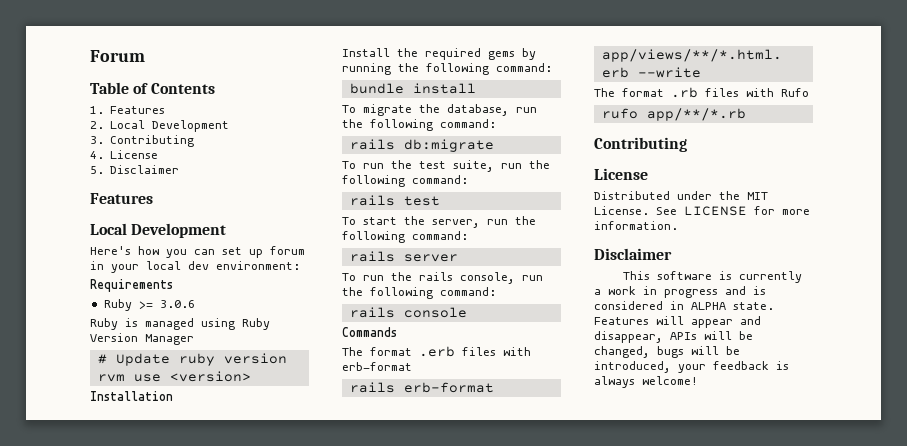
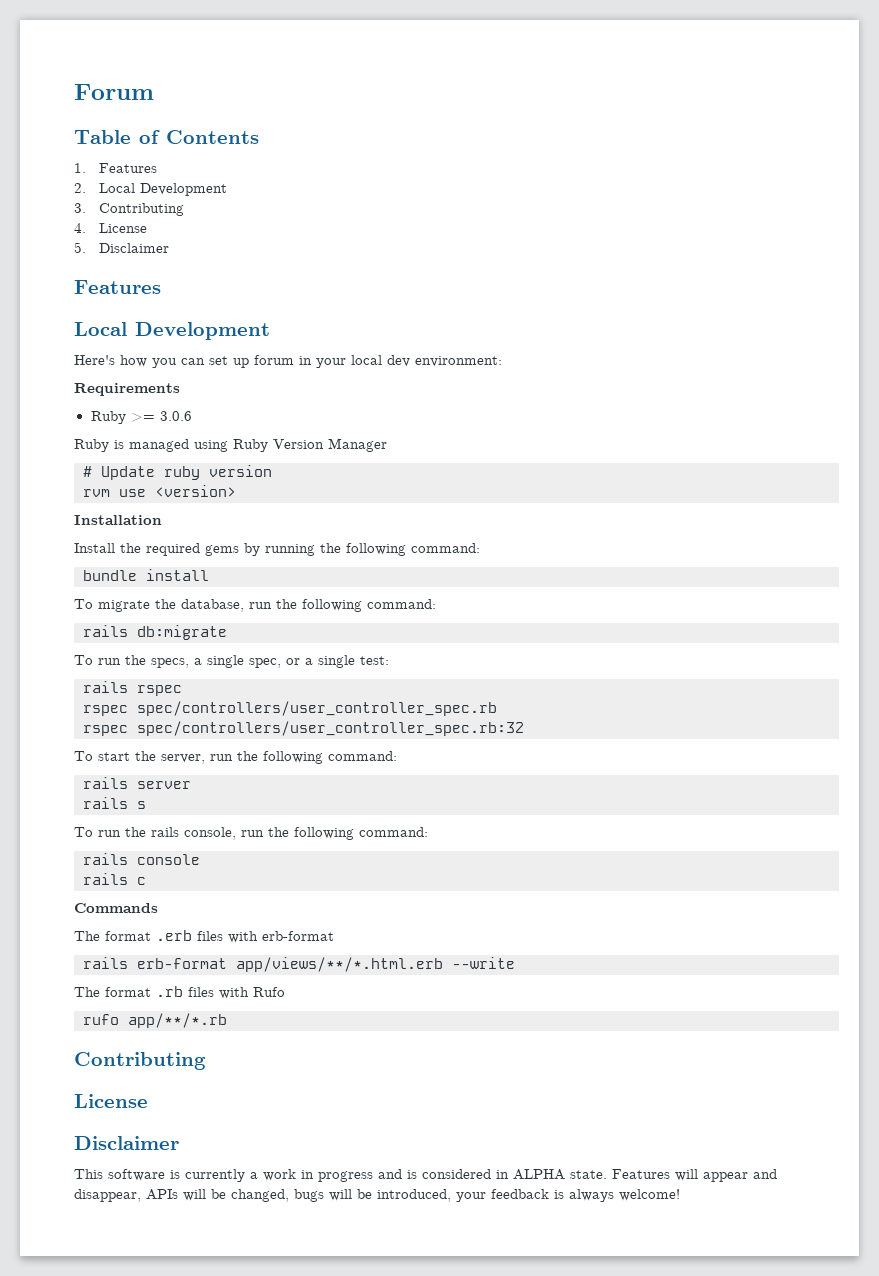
- To run the test suite, run the following command:
- rails test
+ To run the specs, a single spec, or a single test:
+ rails rspec
+ rspec spec/controllers/user_controller_spec.rb
+ rspec spec/controllers/user_controller_spec.rb:32
+ rails s
+ rails c
- Distributed under the MIT License. See LICENSE for more information.

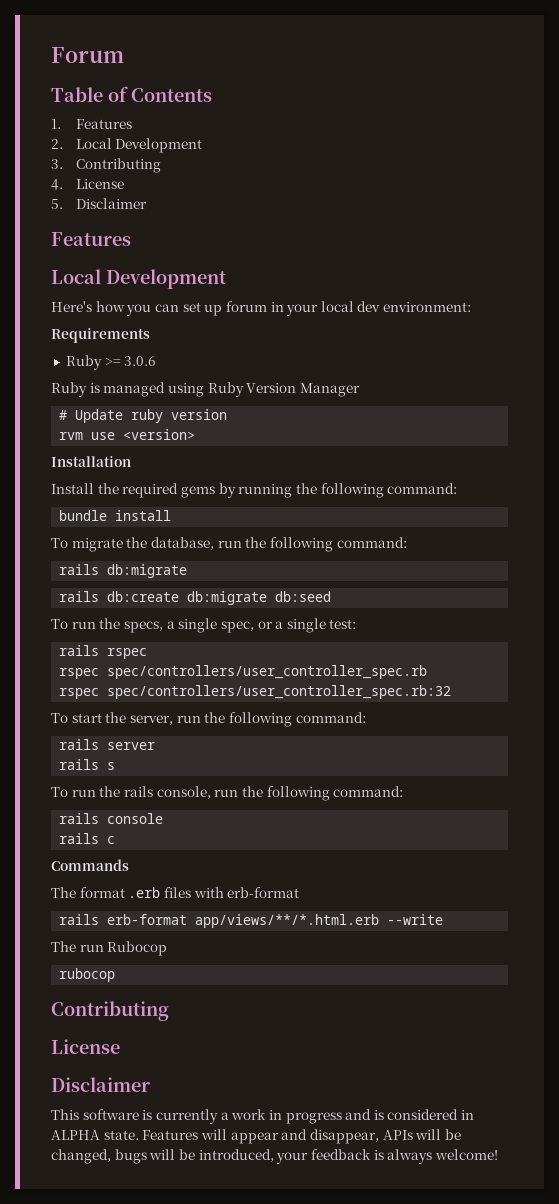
+ rails db:create db:migrate db:seed
- The format .rb files with Rufo
- rufo app/**/*.rb
+ The run Rubocop
+ rubocop

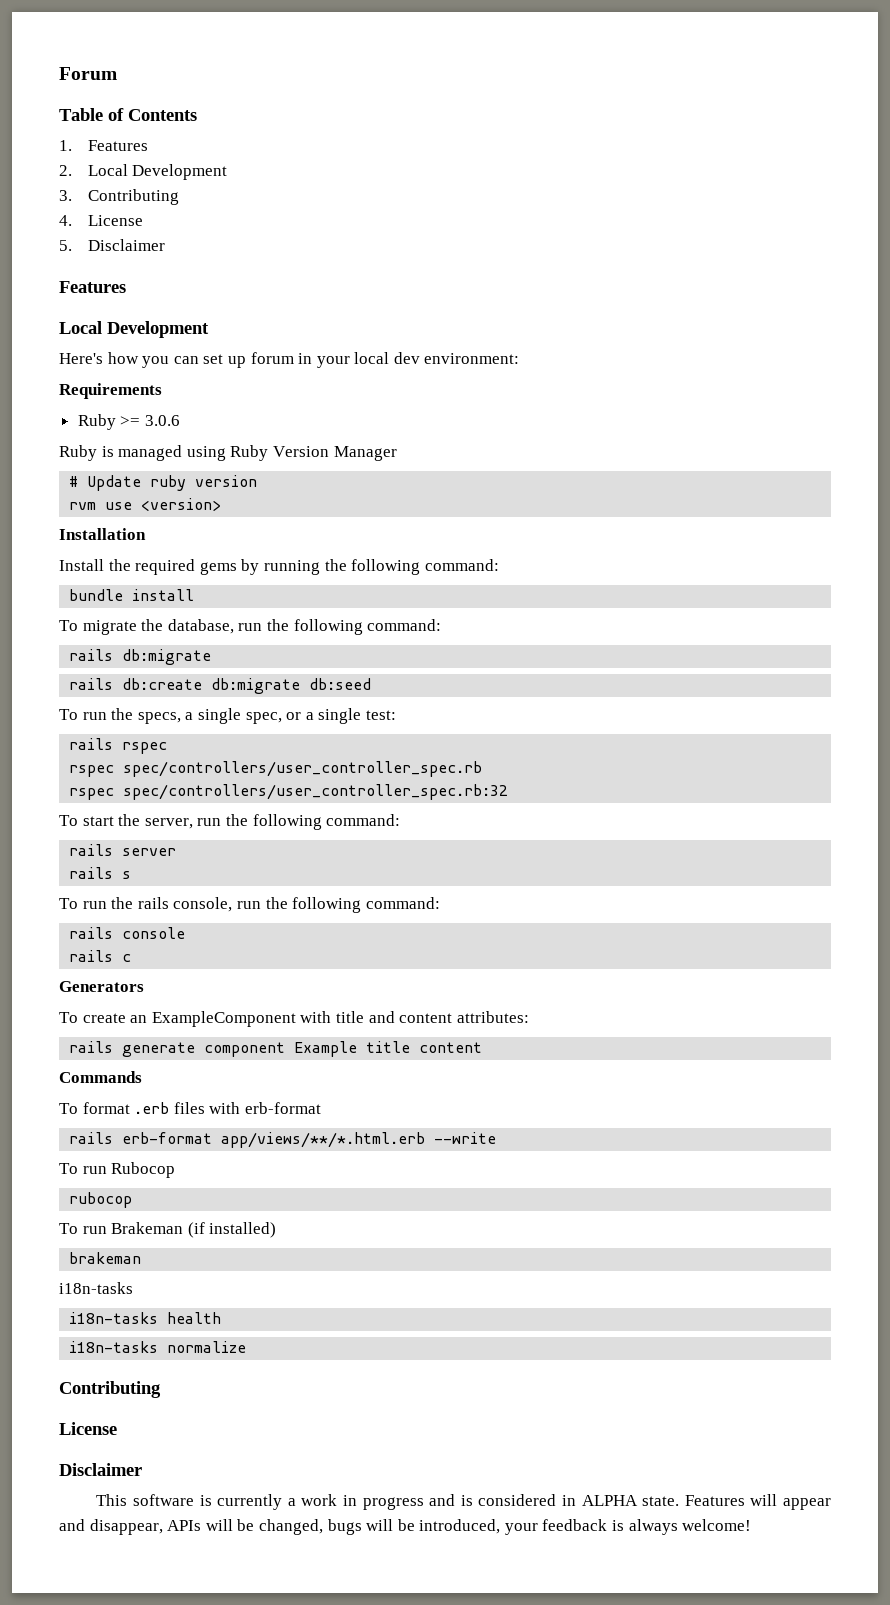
+ Generators
+ To create an ExampleComponent with title and content attributes:
+ rails generate component Example title content
- The format .erb files with erb-format
+ To format .erb files with erb-format
- The run Rubocop
+ To run Rubocop
+ To run Brakeman (if installed)
+ brakeman
+ i18n-tasks
+ i18n-tasks health
+ i18n-tasks normalize

